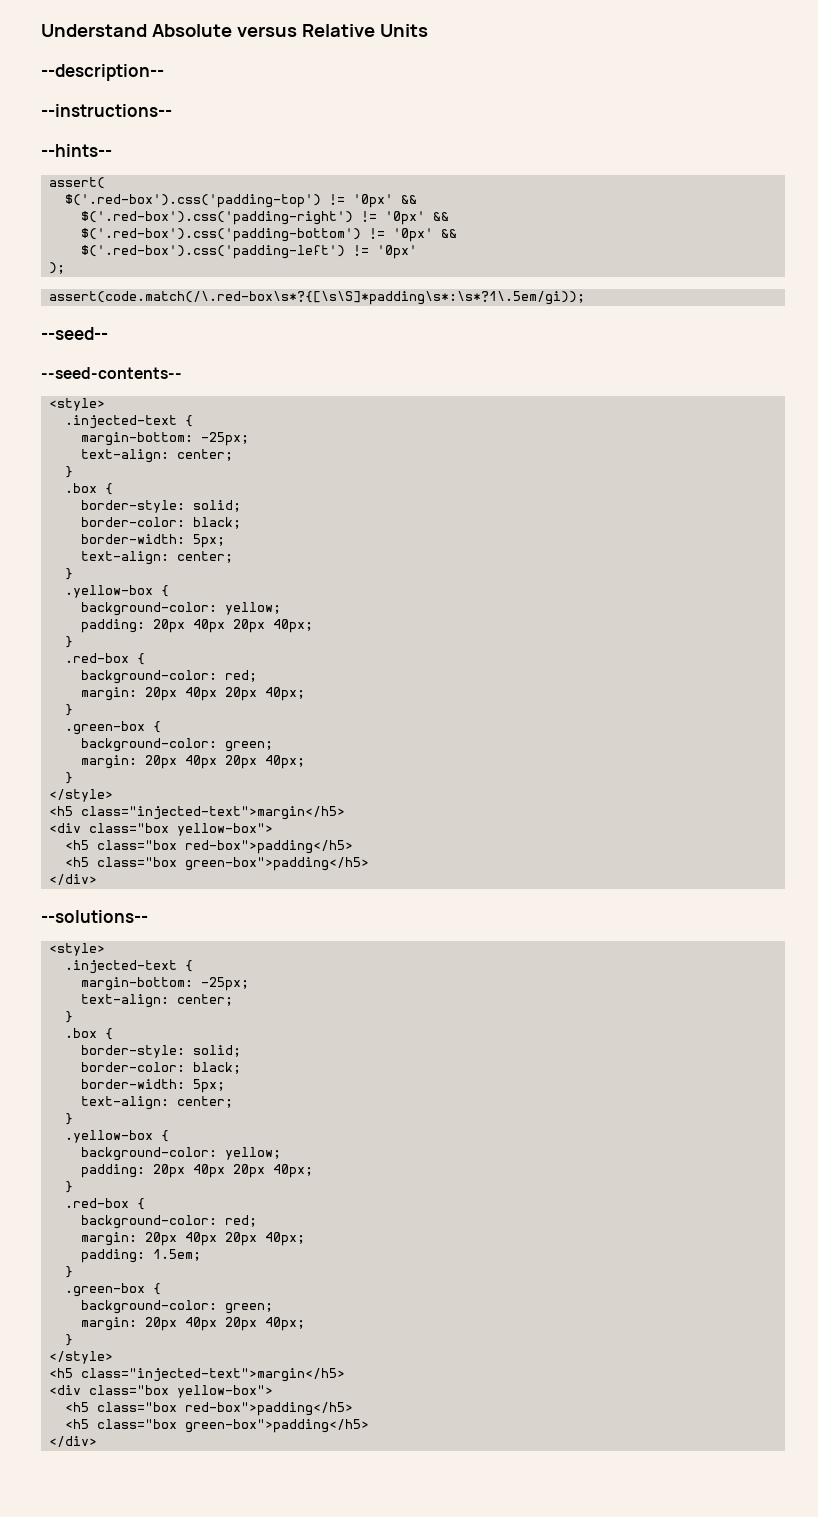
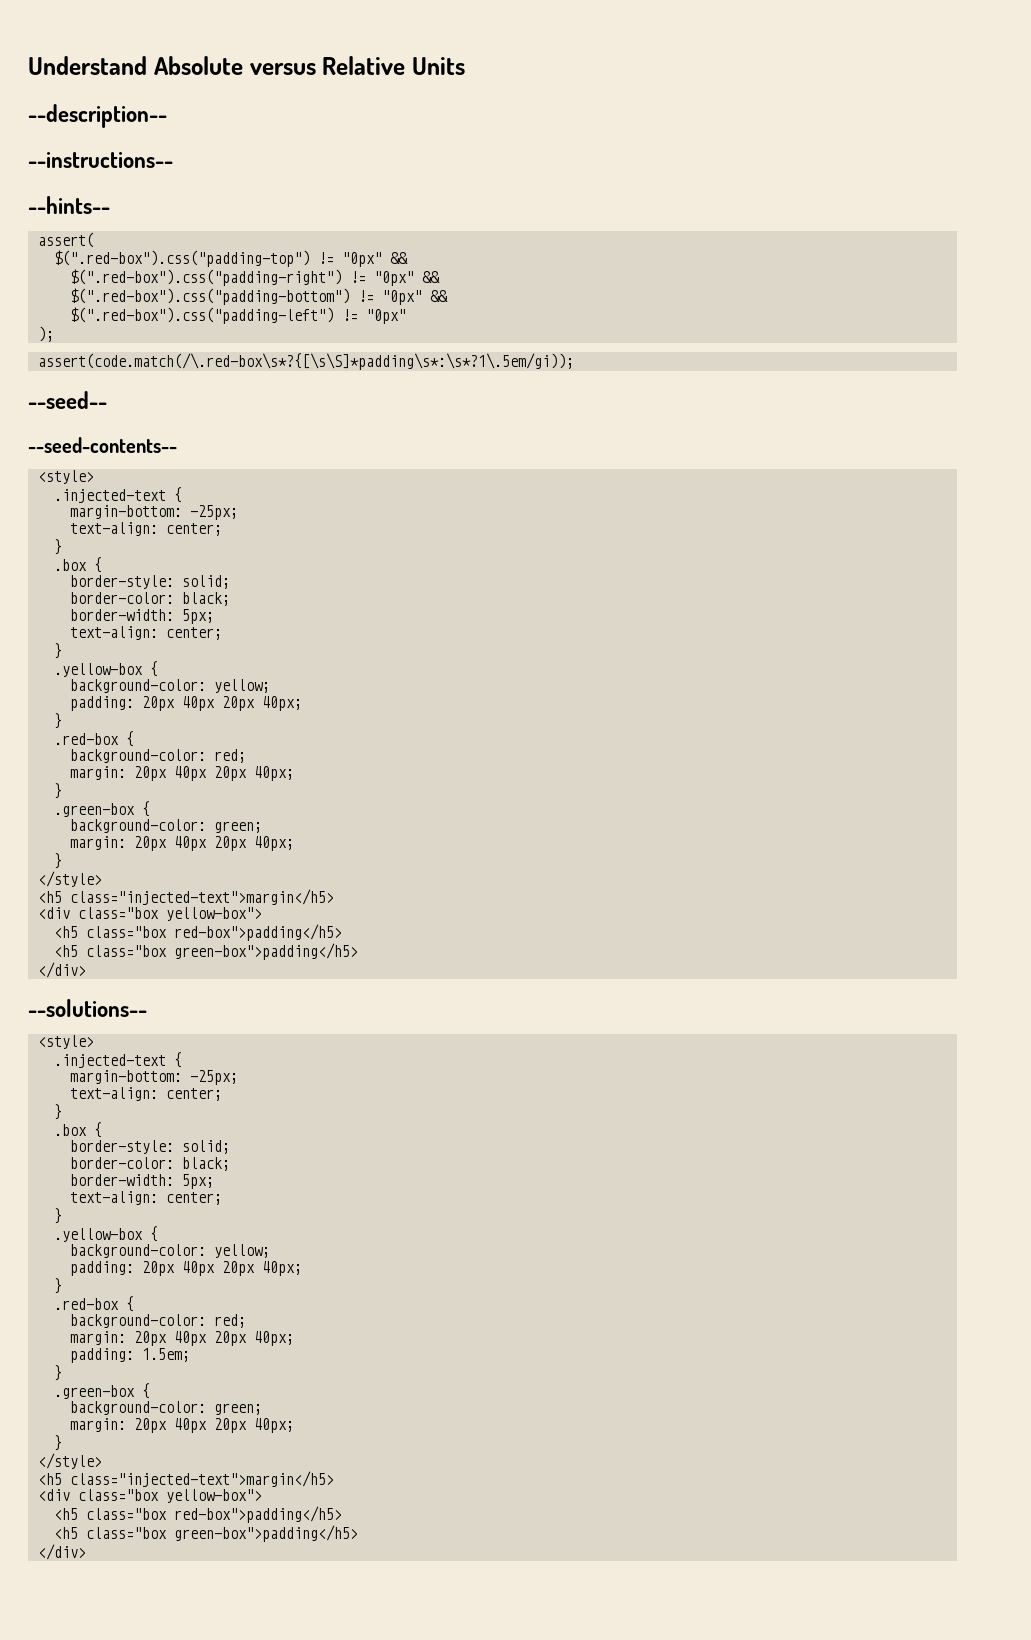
- $('.red-box').css('padding-top') != '0px' &&
- $('.red-box').css('padding-right') != '0px' &&
- $('.red-box').css('padding-bottom') != '0px' &&
- $('.red-box').css('padding-left') != '0px'
+ $(".red-box").css("padding-top") != "0px" &&
+ $(".red-box").css("padding-right") != "0px" &&
+ $(".red-box").css("padding-bottom") != "0px" &&
+ $(".red-box").css("padding-left") != "0px"

